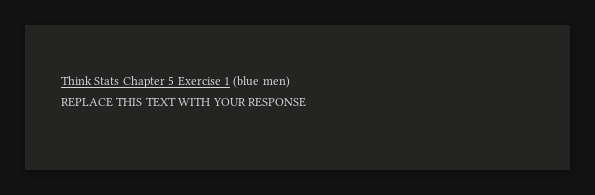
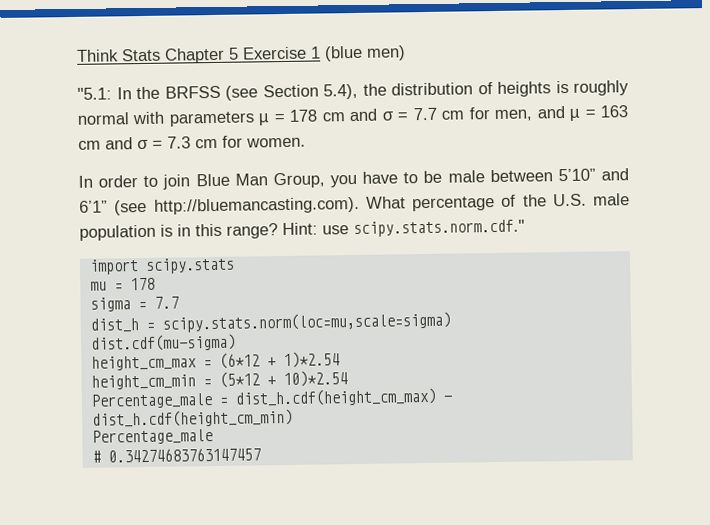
- REPLACE THIS TEXT WITH YOUR RESPONSE
+ "5.1: In the BRFSS (see Section 5.4), the distribution of heights is roughly normal with parameters µ = 178 cm and σ = 7.7 cm for men, and µ = 163 cm and σ = 7.3 cm for women.
+ In order to join Blue Man Group, you have to be male between 5’10” and 6’1” (see http://bluemancasting.com). What percentage of the U.S. male population is in this range? Hint: use scipy.stats.norm.cdf."
+ import scipy.stats
+ mu = 178
+ sigma = 7.7
+ dist_h = scipy.stats.norm(loc=mu,scale=sigma)
+ dist.cdf(mu-sigma)
+ height_cm_max = (6*12 + 1)*2.54
+ height_cm_min = (5*12 + 10)*2.54
+ Percentage_male = dist_h.cdf(height_cm_max) - dist_h.cdf(height_cm_min)
+ Percentage_male
+ # 0.34274683763147457

